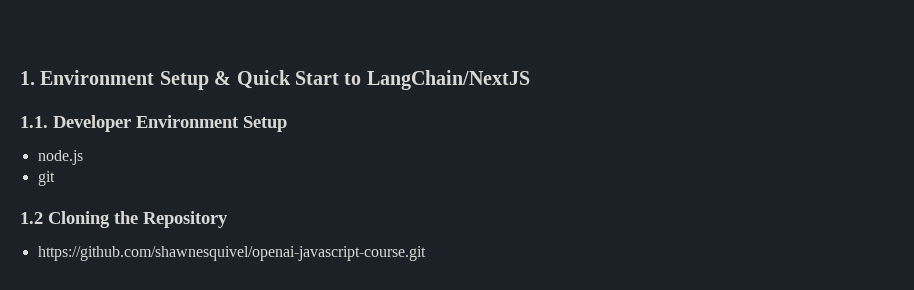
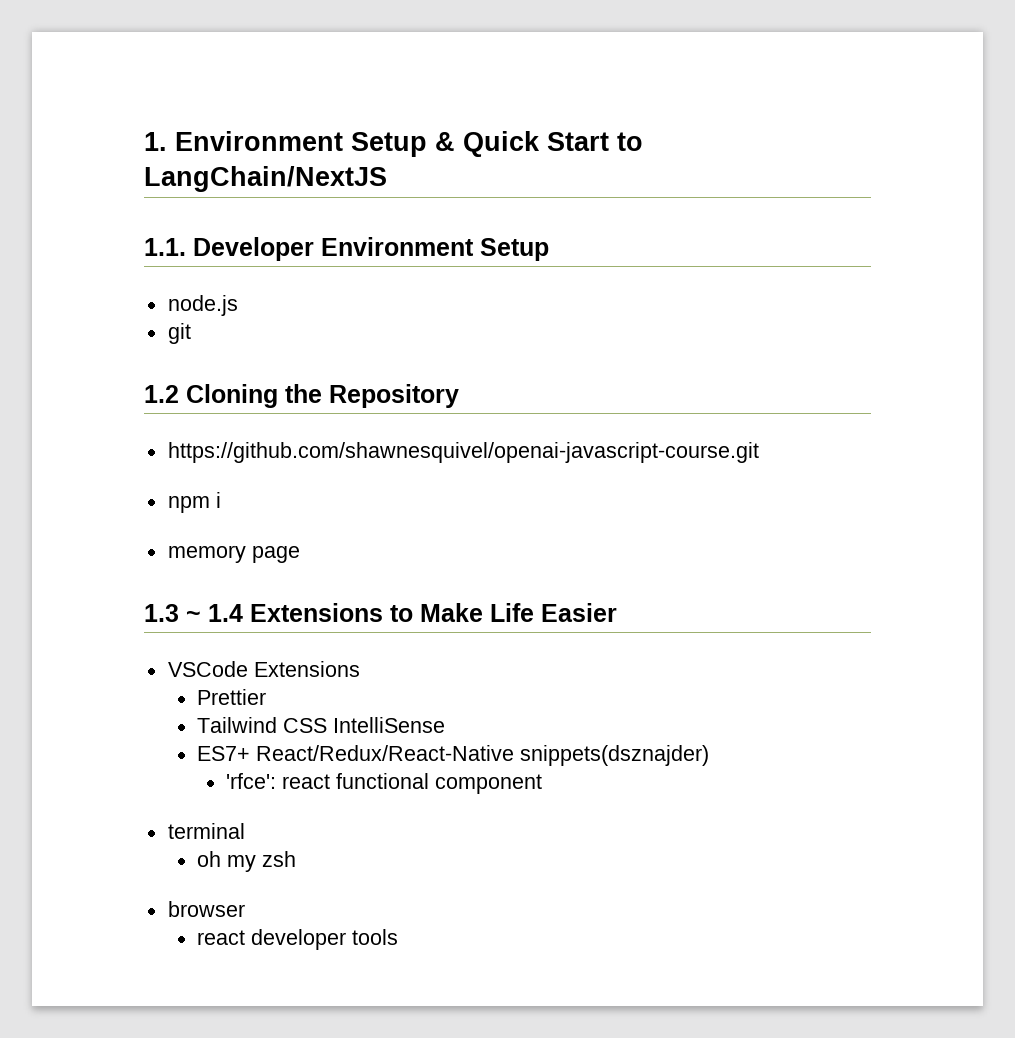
+ npm i
+ memory page
+ 1.3 ~ 1.4 Extensions to Make Life Easier
+ VSCode Extensions
+ Prettier
+ Tailwind CSS IntelliSense
+ ES7+ React/Redux/React-Native snippets(dsznajder)
+ 'rfce': react functional component
+ terminal
+ oh my zsh
+ browser
+ react developer tools

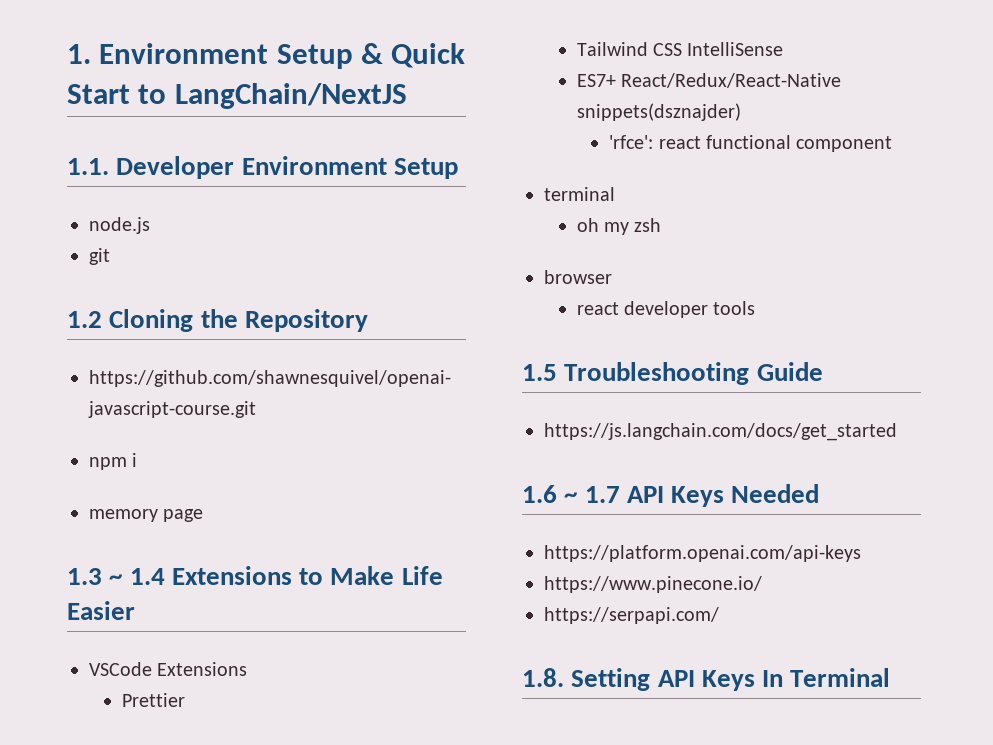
+ 1.5 Troubleshooting Guide
+ https://js.langchain.com/docs/get_started
+ 1.6 ~ 1.7 API Keys Needed
+ https://platform.openai.com/api-keys
+ https://www.pinecone.io/
+ https://serpapi.com/
+ 1.8. Setting API Keys In Terminal

